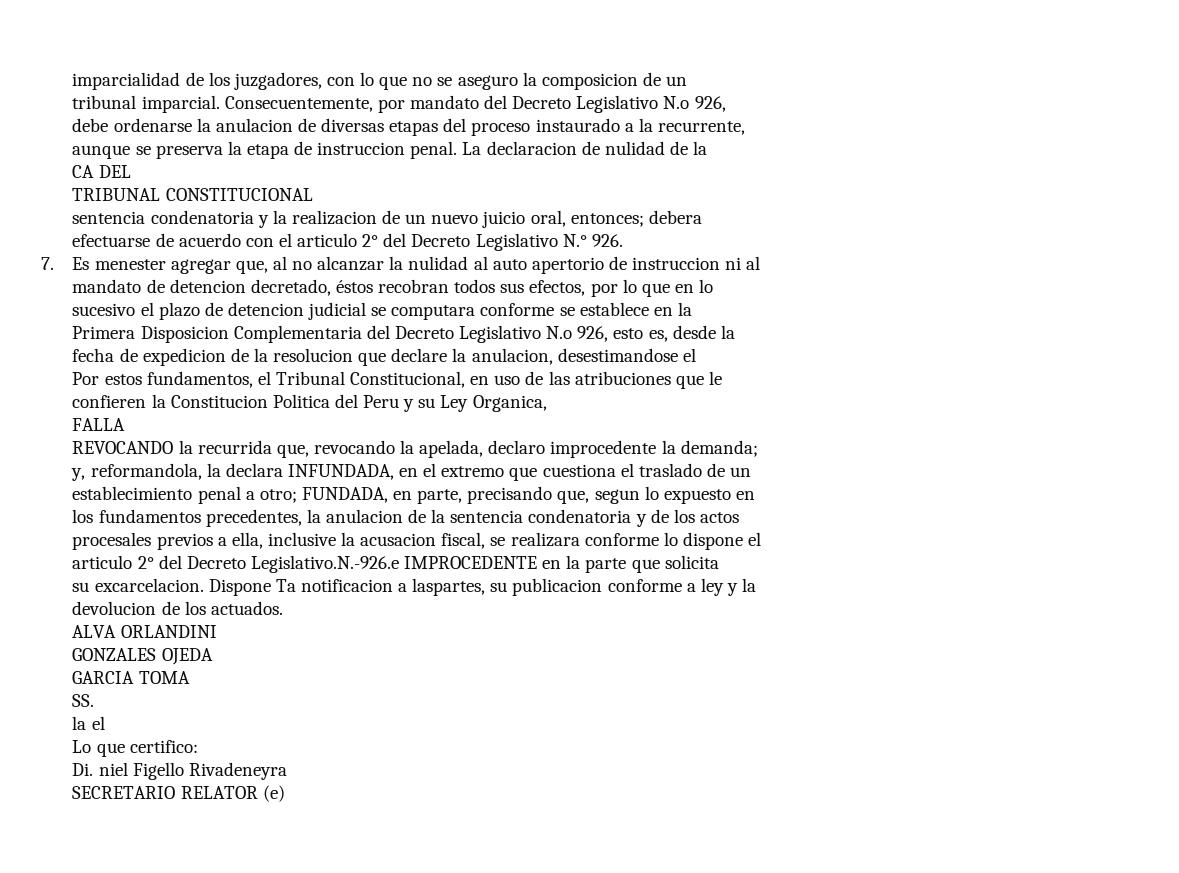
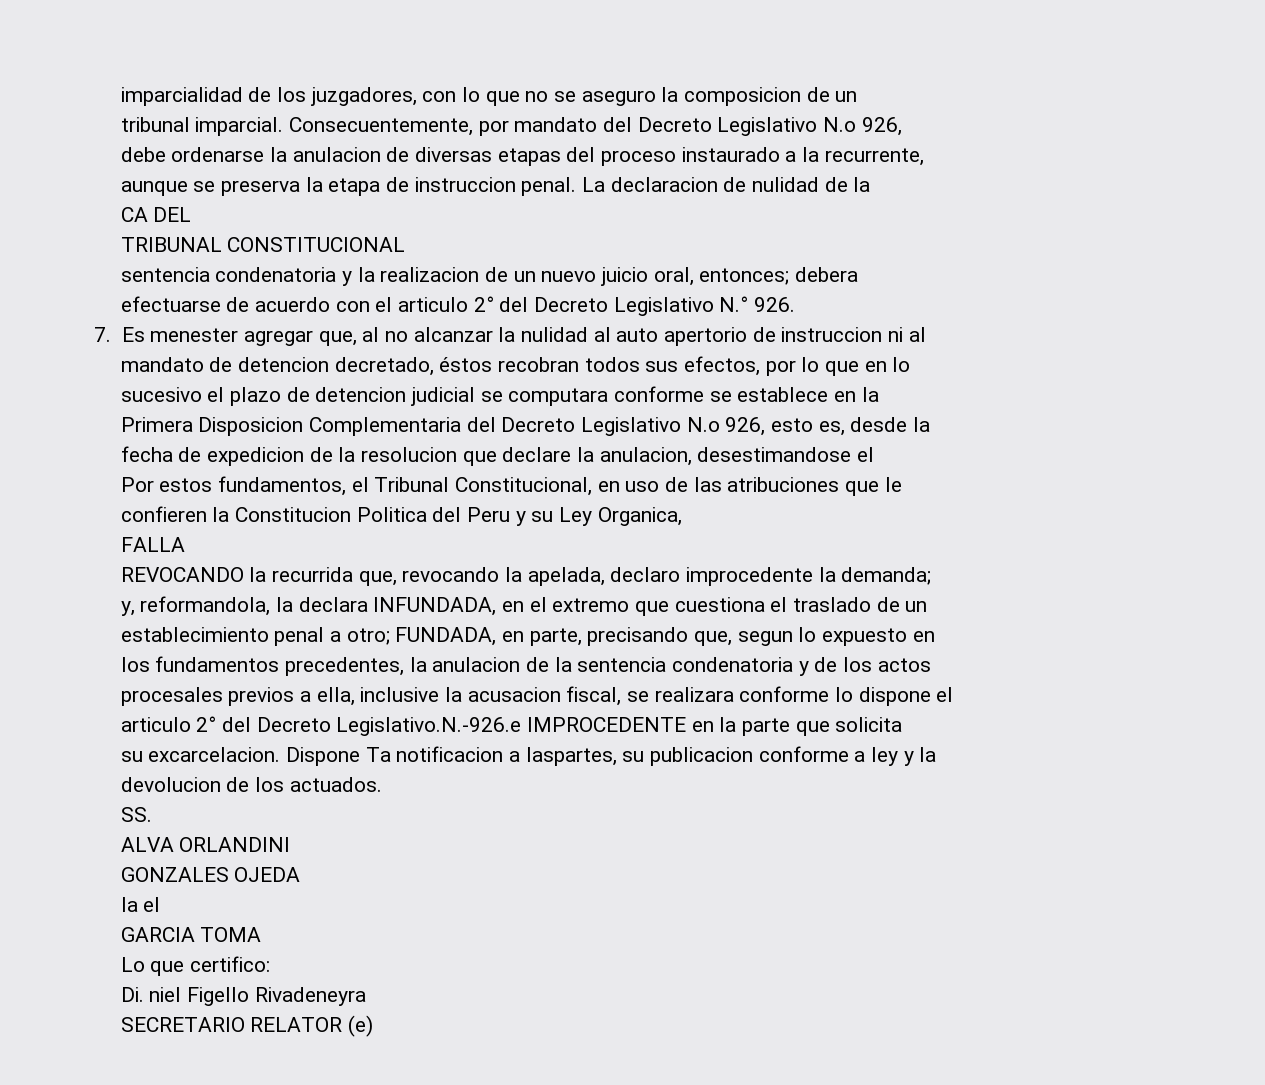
+ SS.
+ la el
- SS.
- la el

